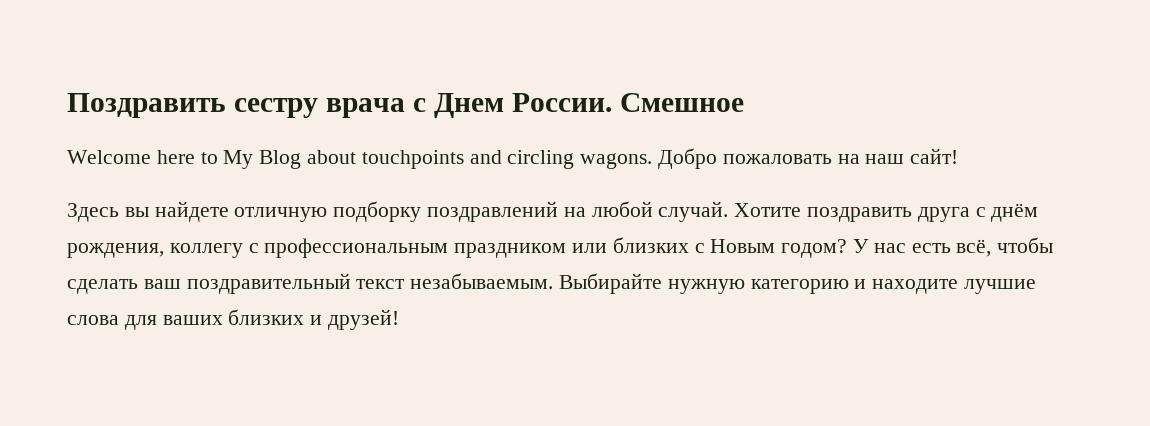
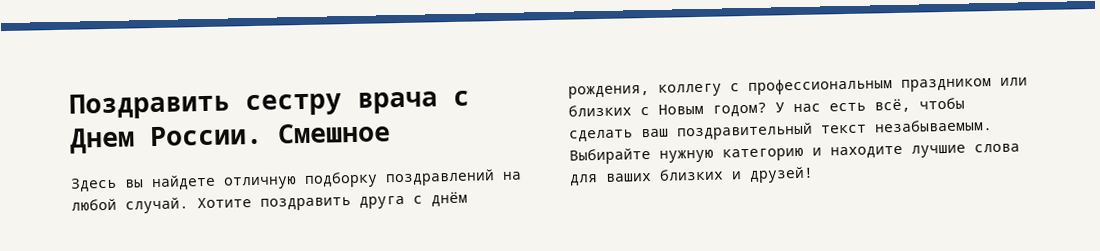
- Welcome here to My Blog about touchpoints and circling wagons. Добро пожаловать на наш сайт!

